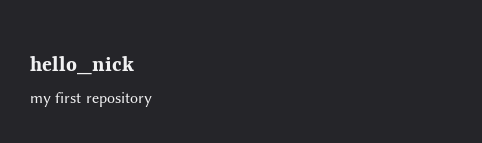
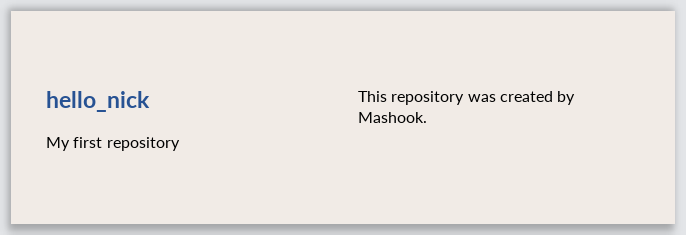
- my first repository
+ My first repository
+ This repository was created by Mashook.

